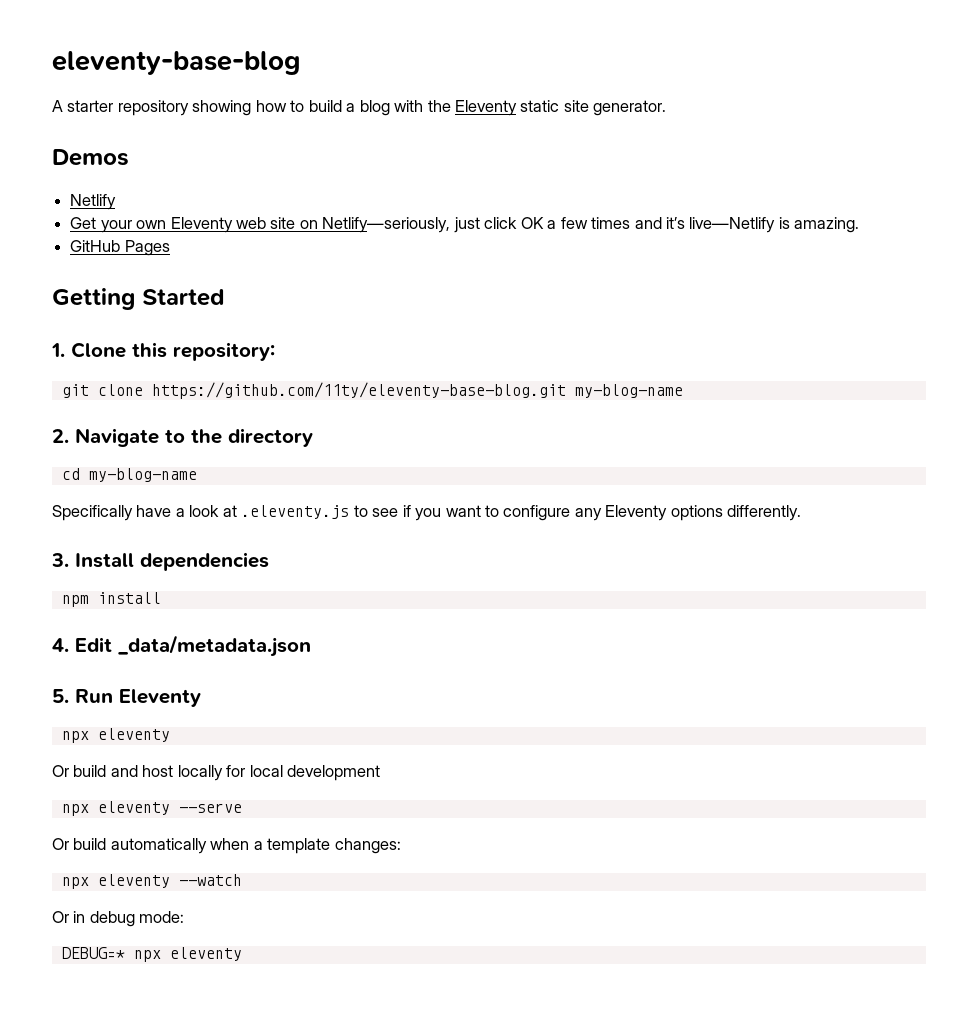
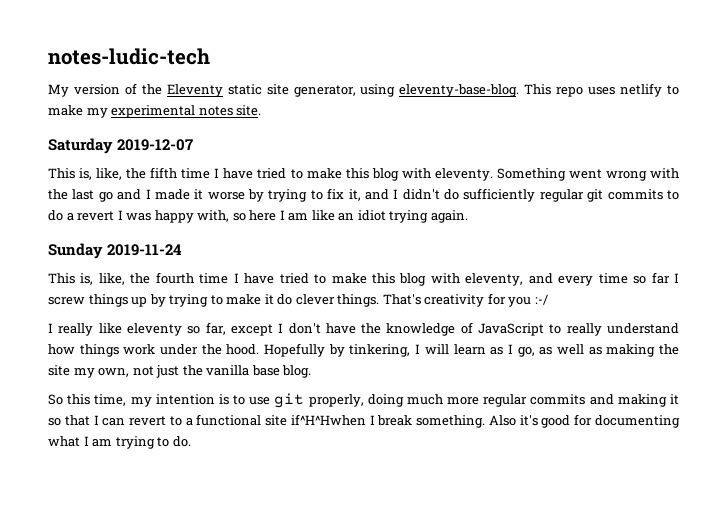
- eleventy-base-blog
- A starter repository showing how to build a blog with the Eleventy static site generator.
- Demos
- Netlify
- Get your own Eleventy web site on Netlify—seriously, just click OK a few times and it’s live—Netlify is amazing.
- GitHub Pages
- Getting Started
- 1. Clone this repository:
- git clone https://github.com/11ty/eleventy-base-blog.git my-blog-name
- 2. Navigate to the directory
- cd my-blog-name
- Specifically have a look at .eleventy.js to see if you want to configure any Eleventy options differently.
- 3. Install dependencies
- npm install
- 4. Edit _data/metadata.json
- 5. Run Eleventy
- npx eleventy
- Or build and host locally for local development
- npx eleventy --serve
- Or build automatically when a template changes:
- npx eleventy --watch
- Or in debug mode:
- DEBUG=* npx eleventy
+ notes-ludic-tech
+ My version of the Eleventy static site generator, using eleventy-base-blog. This repo uses netlify to make my experimental notes site.
+ Saturday 2019-12-07
+ This is, like, the fifth time I have tried to make this blog with eleventy. Something went wrong with the last go and I made it worse by trying to fix it, and I didn't do sufficiently regular git commits to do a revert I was happy with, so here I am like an idiot trying again.
+ Sunday 2019-11-24
+ This is, like, the fourth time I have tried to make this blog with eleventy, and every time so far I screw things up by trying to make it do clever things. That's creativity for you :-/
+ I really like eleventy so far, except I don't have the knowledge of JavaScript to really understand how things work under the hood. Hopefully by tinkering, I will learn as I go, as well as making the site my own, not just the vanilla base blog.
+ So this time, my intention is to use git properly, doing much more regular commits and making it so that I can revert to a functional site if^H^Hwhen I break something. Also it's good for documenting what I am trying to do.

